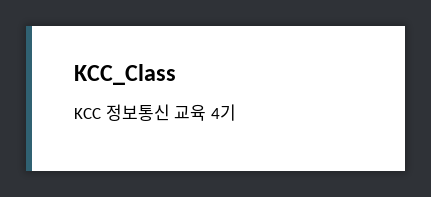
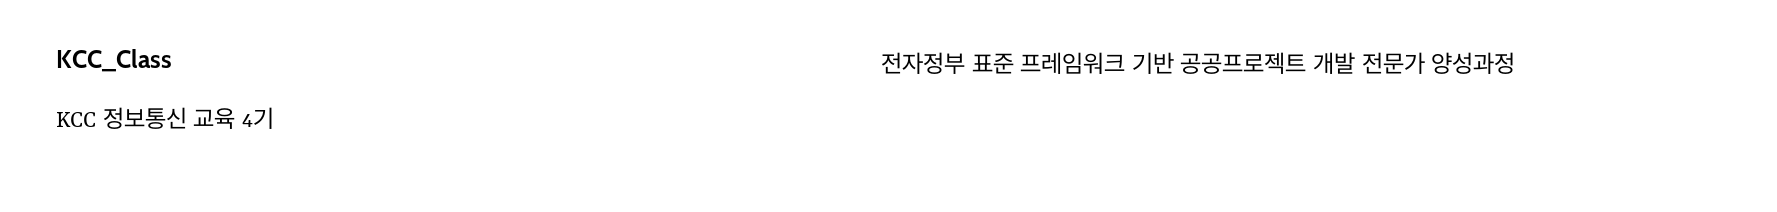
+ 전자정부 표준 프레임워크 기반 공공프로젝트 개발 전문가 양성과정

